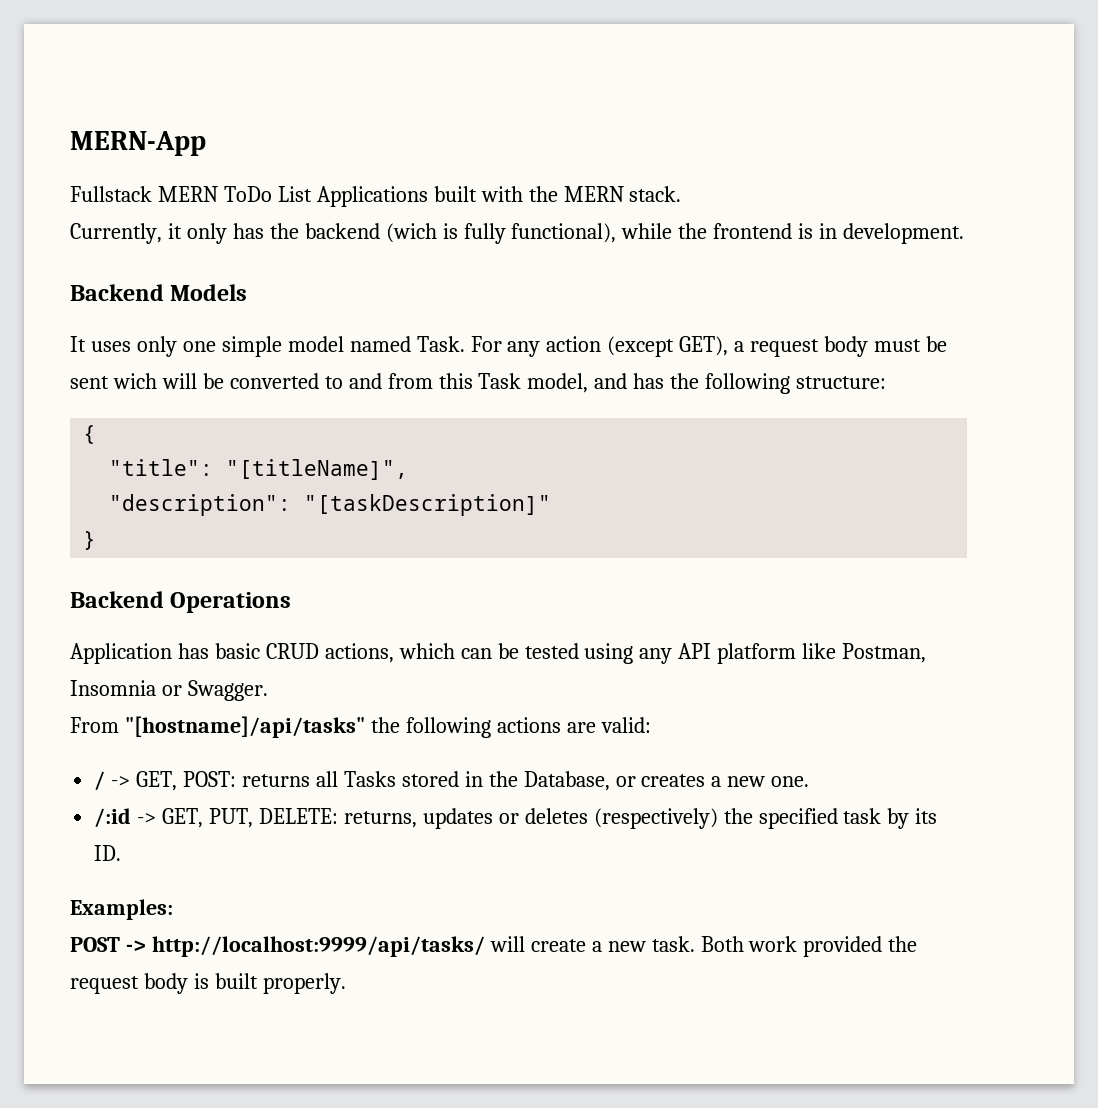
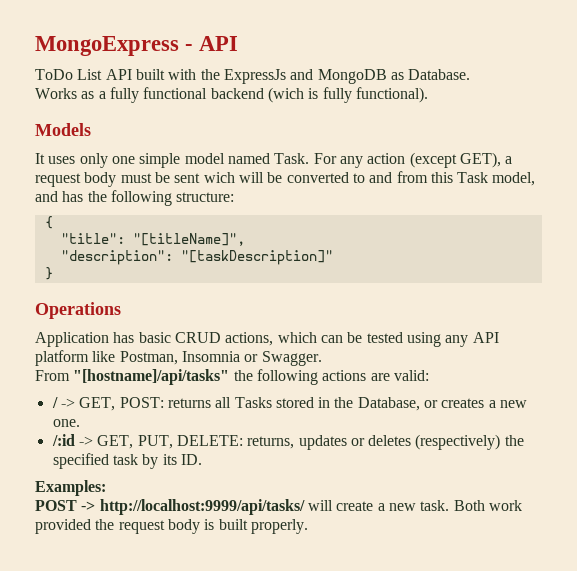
- MERN-App
- Fullstack MERN ToDo List Applications built with the MERN stack.
- Currently, it only has the backend (wich is fully functional), while the frontend is in development.
- Backend Models
+ MongoExpress - API
+ ToDo List API built with the ExpressJs and MongoDB as Database.
+ Works as a fully functional backend (wich is fully functional).
+ Models
- Backend Operations
+ Operations

